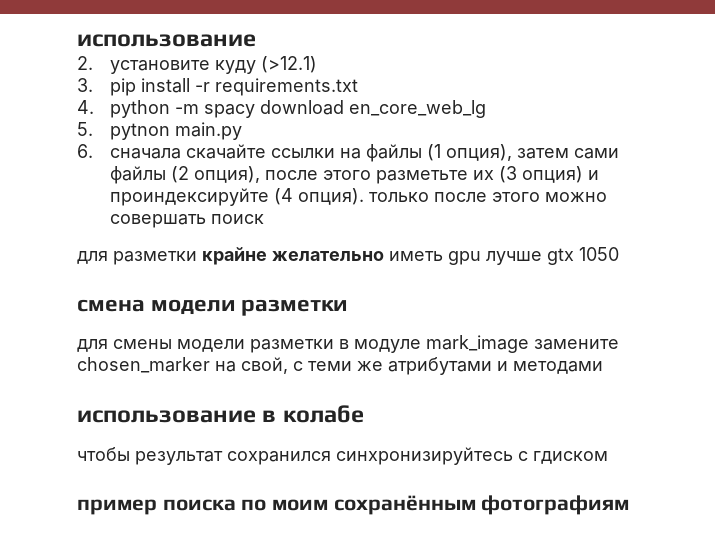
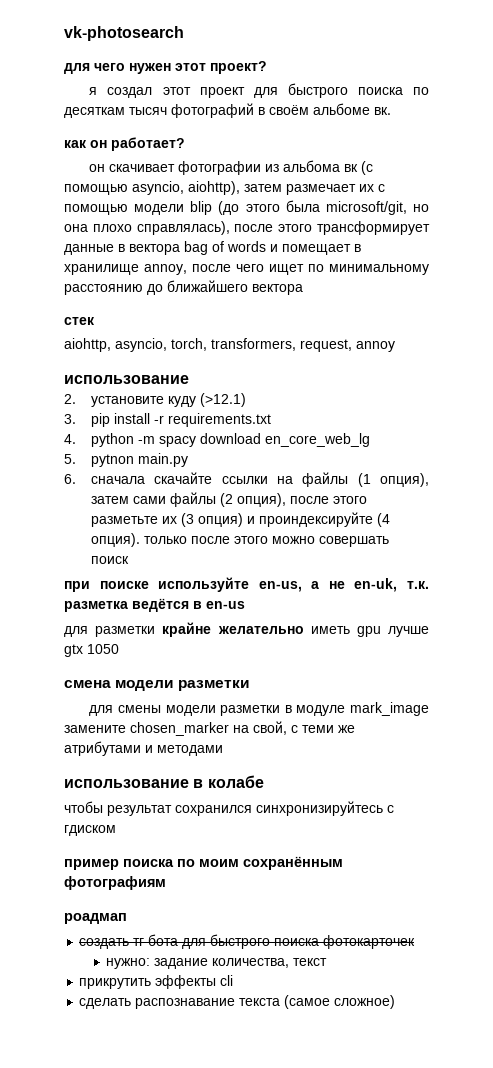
+ vk-photosearch
+ для чего нужен этот проект?
+ я создал этот проект для быстрого поиска по десяткам тысяч фотографий в своём альбоме вк.
+ как он работает?
+ он скачивает фотографии из альбома вк (с помощью asyncio, aiohttp), затем размечает их с помощью модели blip (до этого была microsoft/git, но она плохо справлялась), после этого трансформирует данные в вектора bag of words и помещает в хранилище annoy, после чего ищет по минимальному расстоянию до ближайшего вектора
+ стек
+ aiohttp, asyncio, torch, transformers, request, annoy
+ при поиске используйте en-us, а не en-uk, т.к. разметка ведётся в en-us
+ роадмап
+ создать тг бота для быстрого поиска фотокарточек
+ нужно: задание количества, текст
+ прикрутить эффекты cli
+ сделать распознавание текста (самое сложное)

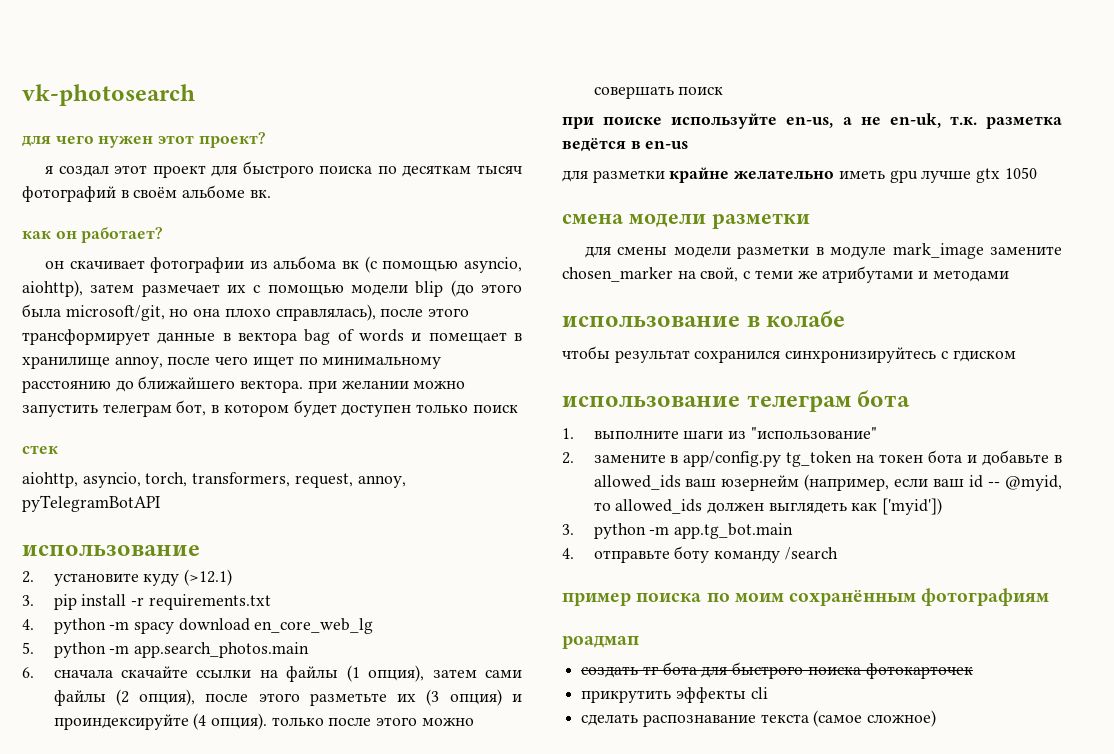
- он скачивает фотографии из альбома вк (с помощью asyncio, aiohttp), затем размечает их с помощью модели blip (до этого была microsoft/git, но она плохо справлялась), после этого трансформирует данные в вектора bag of words и помещает в хранилище annoy, после чего ищет по минимальному расстоянию до ближайшего вектора
+ он скачивает фотографии из альбома вк (с помощью asyncio, aiohttp), затем размечает их с помощью модели blip (до этого была microsoft/git, но она плохо справлялась), после этого трансформирует данные в вектора bag of words и помещает в хранилище annoy, после чего ищет по минимальному расстоянию до ближайшего вектора. при желании можно запустить телеграм бот, в котором будет доступен только поиск
- aiohttp, asyncio, torch, transformers, request, annoy
+ aiohttp, asyncio, torch, transformers, request, annoy, pyTelegramBotAPI
- 5. pytnon main.py
+ 5. python -m app.search_photos.main
+ использование телеграм бота
+ 1. выполните шаги из "использование"
+ 2. замените в app/config.py tg_token на токен бота и добавьте в allowed_ids ваш юзернейм (например, если ваш id -- @myid, то allowed_ids должен выглядеть как ['myid'])
+ 3. python -m app.tg_bot.main
+ 4. отправьте боту команду /search
- нужно: задание количества, текст

